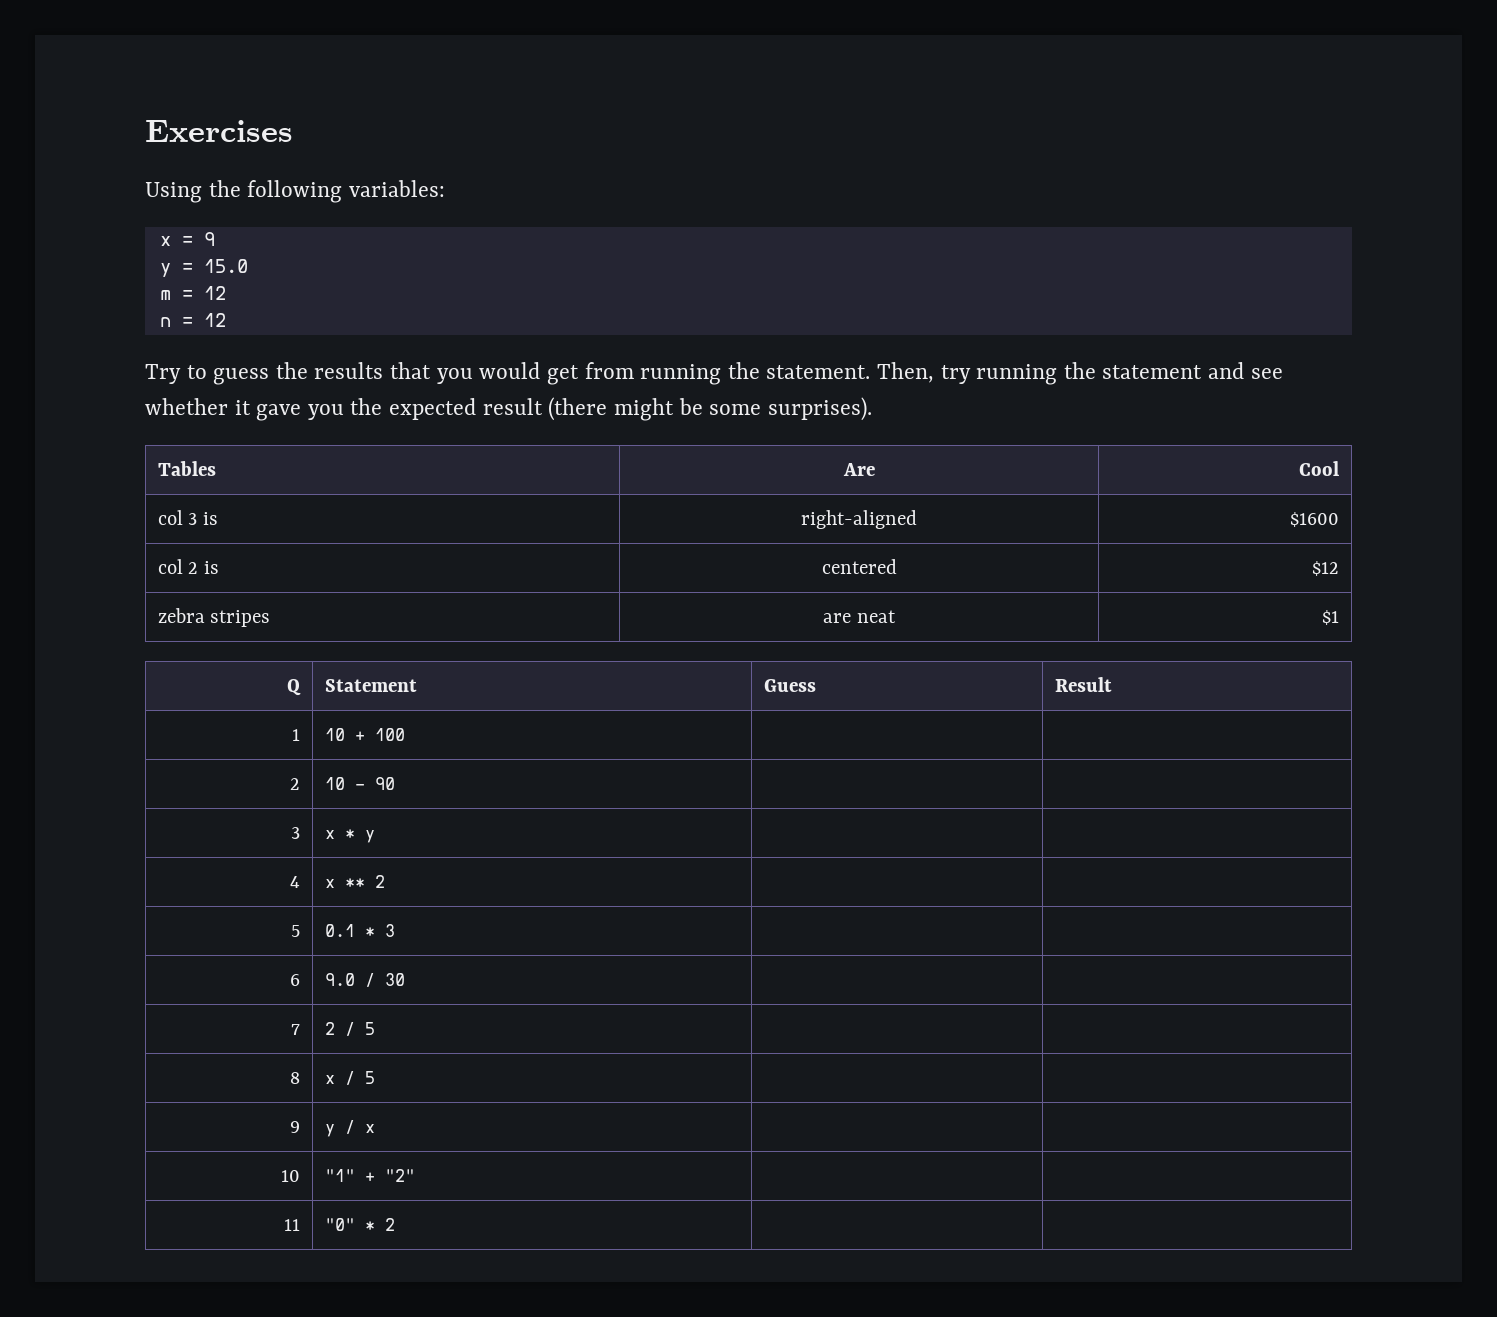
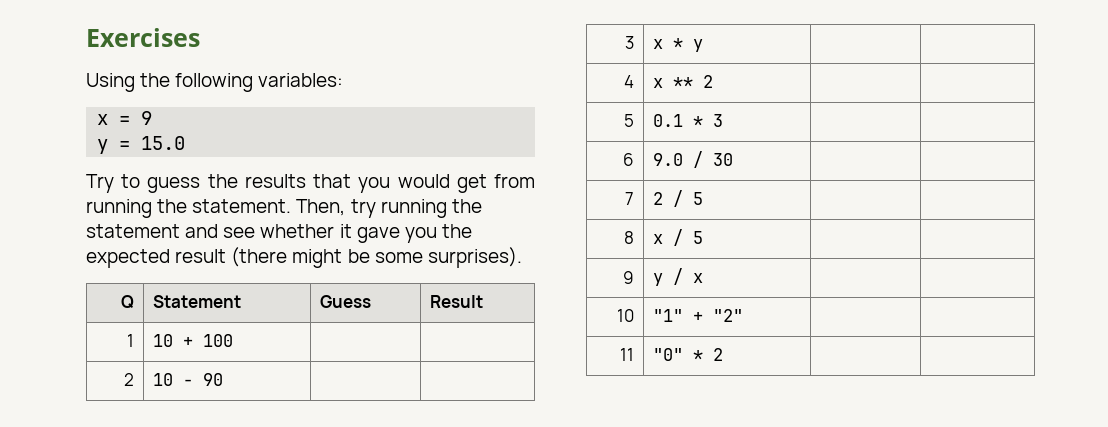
- m = 12
- n = 12
- Tables | Are | Cool
- col 3 is | right-aligned | $1600
- col 2 is | centered | $12
- zebra stripes | are neat | $1

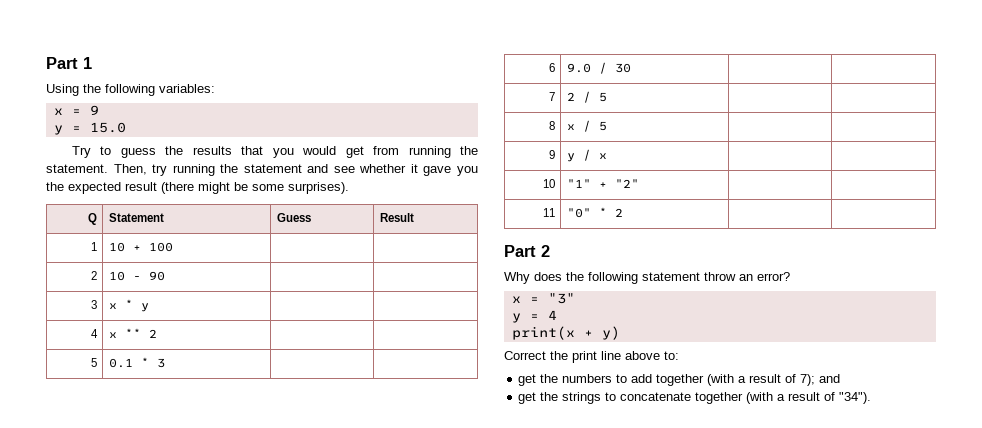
- Exercises
+ Part 1
+ Part 2
+ Why does the following statement throw an error?
+ x = "3"
+ y = 4
+ print(x + y)
+ Correct the print line above to:
+ get the numbers to add together (with a result of 7); and
+ get the strings to concatenate together (with a result of "34").

